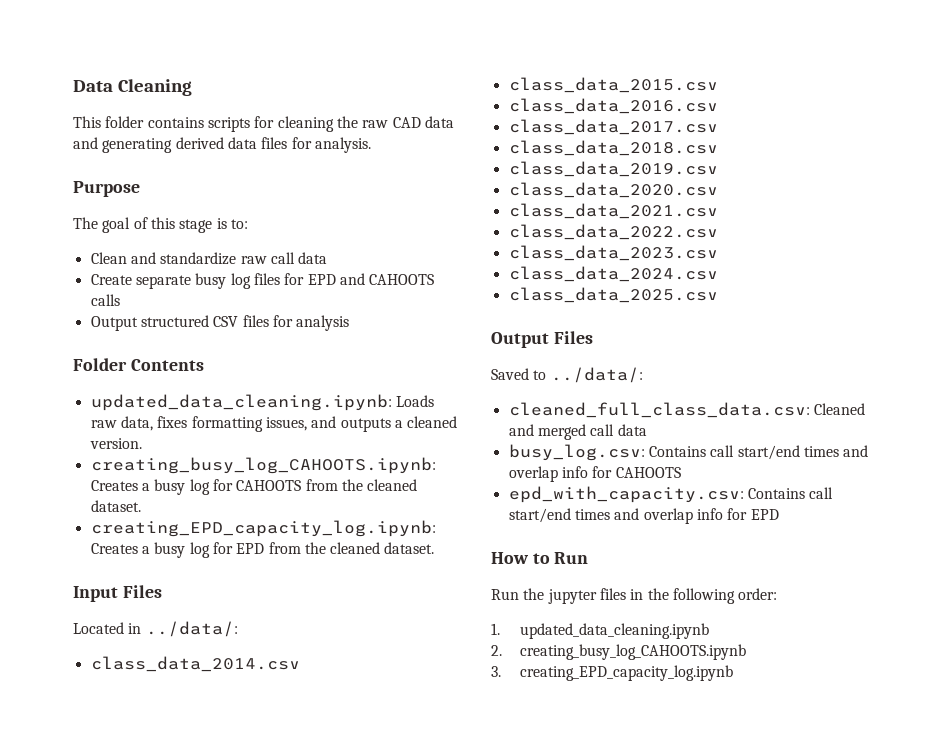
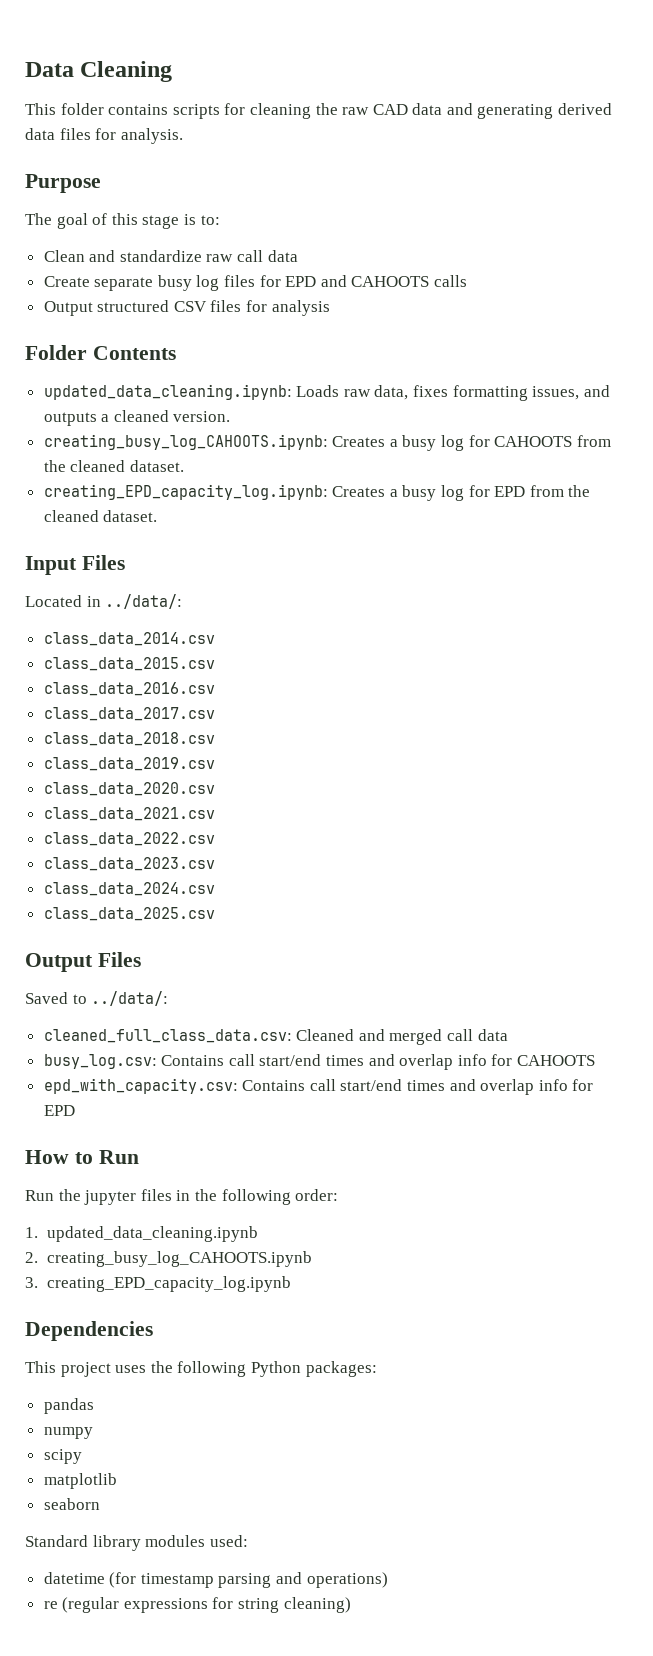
+ Dependencies
+ This project uses the following Python packages:
+ pandas
+ numpy
+ scipy
+ matplotlib
+ seaborn
+ Standard library modules used:
+ datetime (for timestamp parsing and operations)
+ re (regular expressions for string cleaning)

